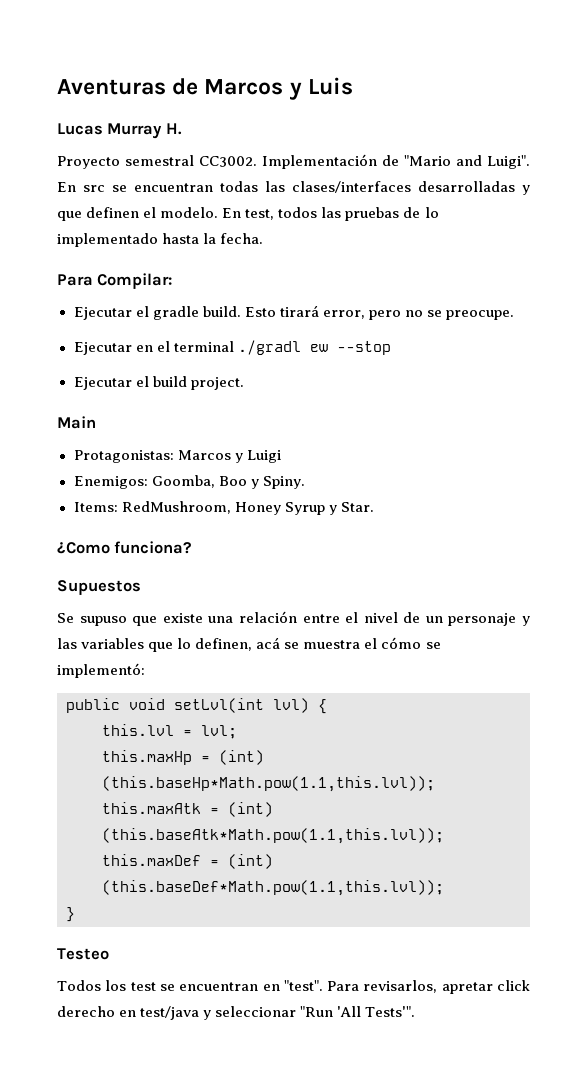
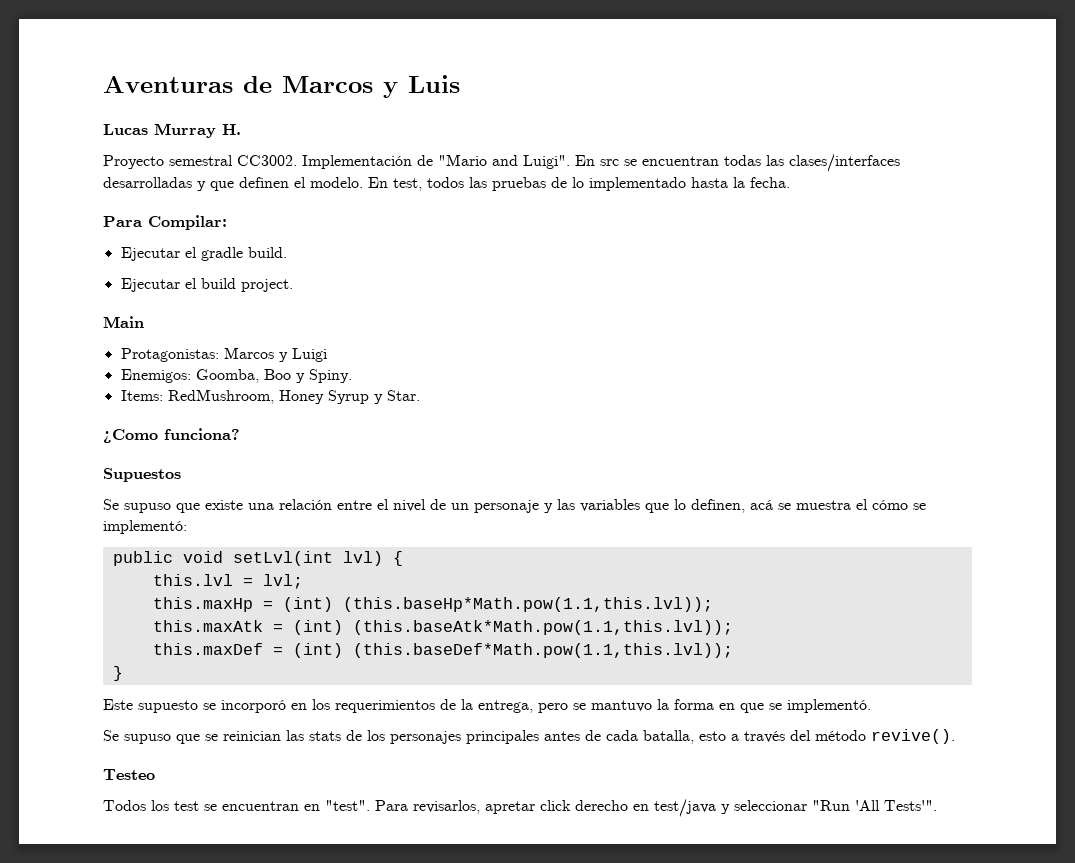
- Esto tirará error, pero no se preocupe.
- Ejecutar en el terminal ./gradl ew --stop
+ Este supuesto se incorporó en los requerimientos de la entrega, pero se mantuvo la forma en que se implementó.
+ Se supuso que se reinician las stats de los personajes principales antes de cada batalla, esto a través del método revive().

